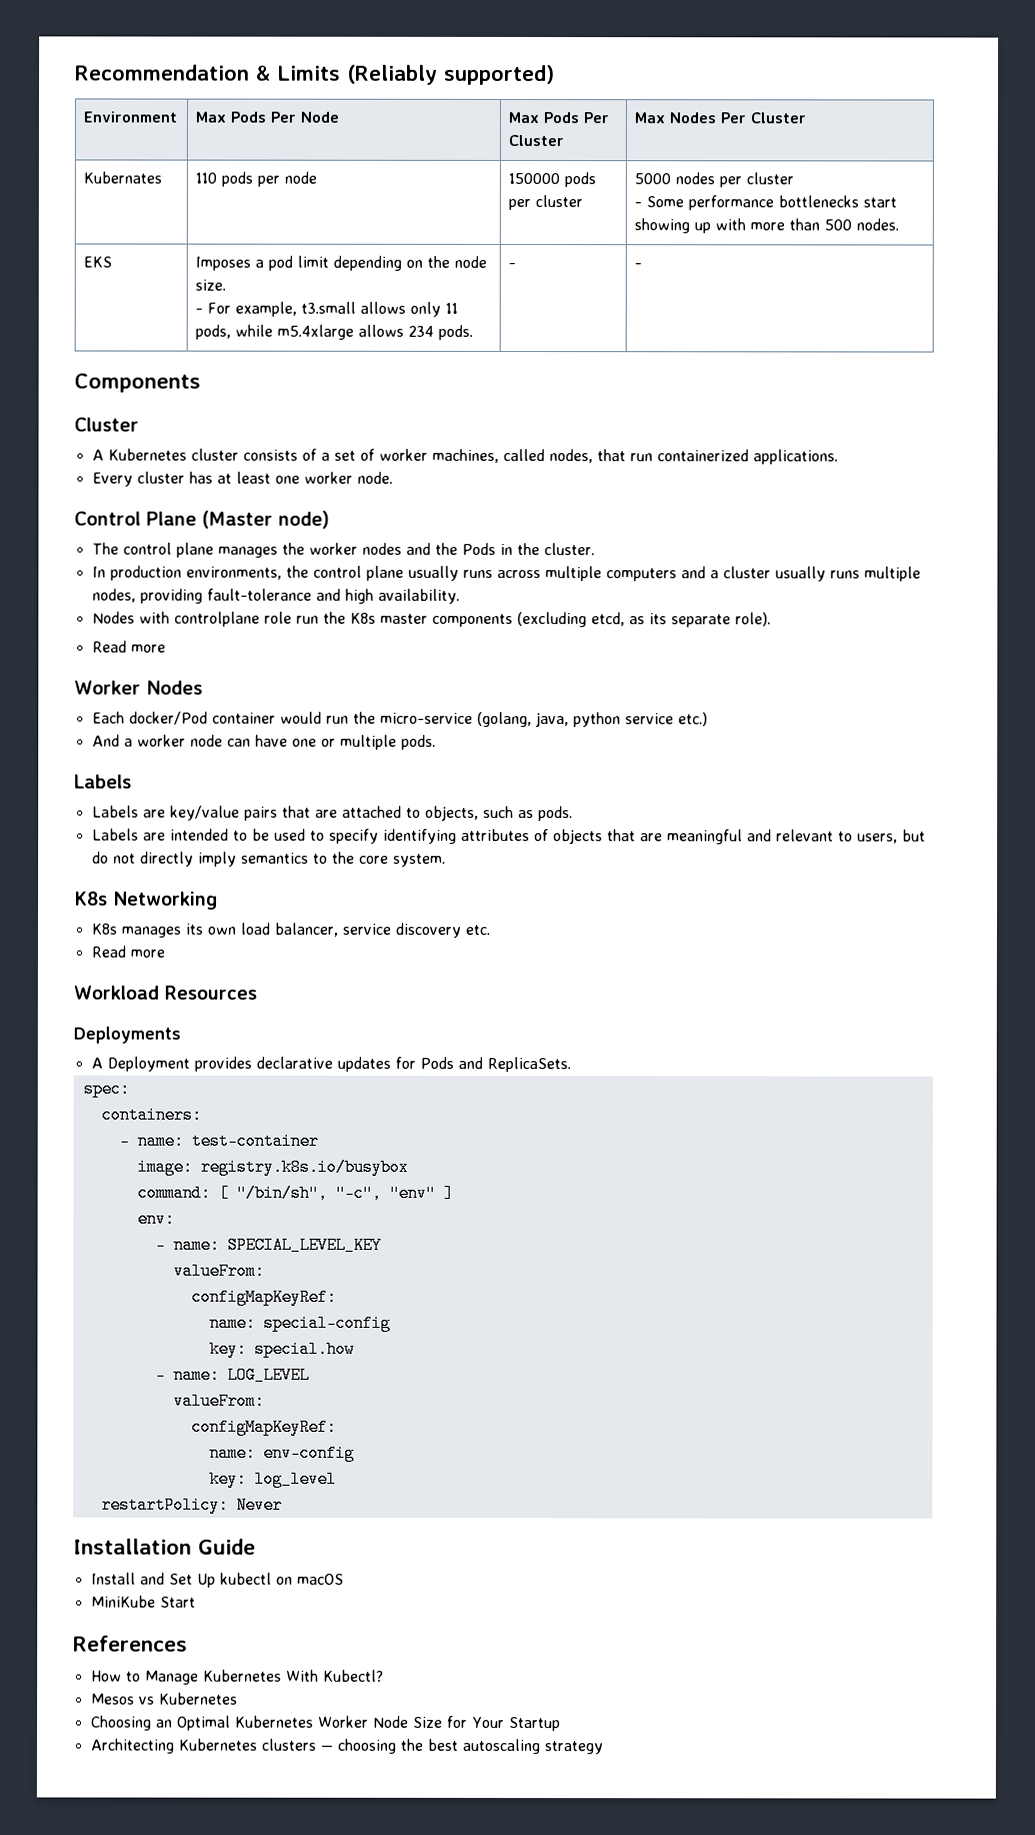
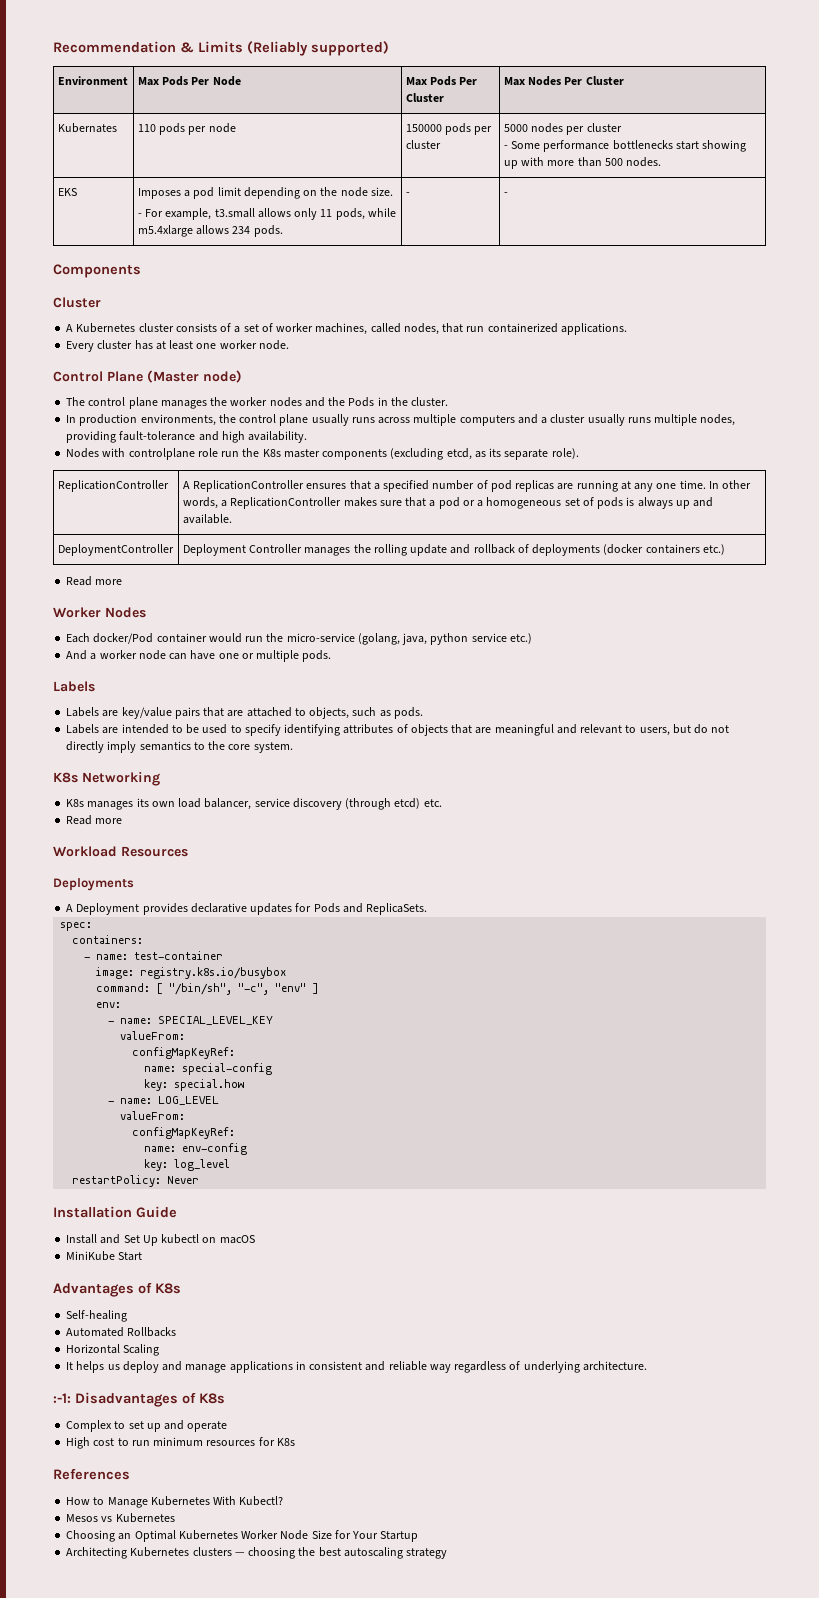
+ ReplicationController | A ReplicationController ensures that a specified number of pod replicas are running at any one time. In other words, a ReplicationController makes sure that a pod or a homogeneous set of pods is always up and available.
+ DeploymentController | Deployment Controller manages the rolling update and rollback of deployments (docker containers etc.)
- K8s manages its own load balancer, service discovery etc.
+ K8s manages its own load balancer, service discovery (through etcd) etc.
+ Advantages of K8s
+ Self-healing
+ Automated Rollbacks
+ Horizontal Scaling
+ It helps us deploy and manage applications in consistent and reliable way regardless of underlying architecture.
+ :-1: Disadvantages of K8s
+ Complex to set up and operate
+ High cost to run minimum resources for K8s

